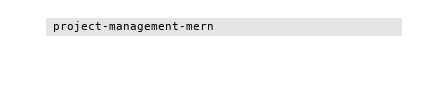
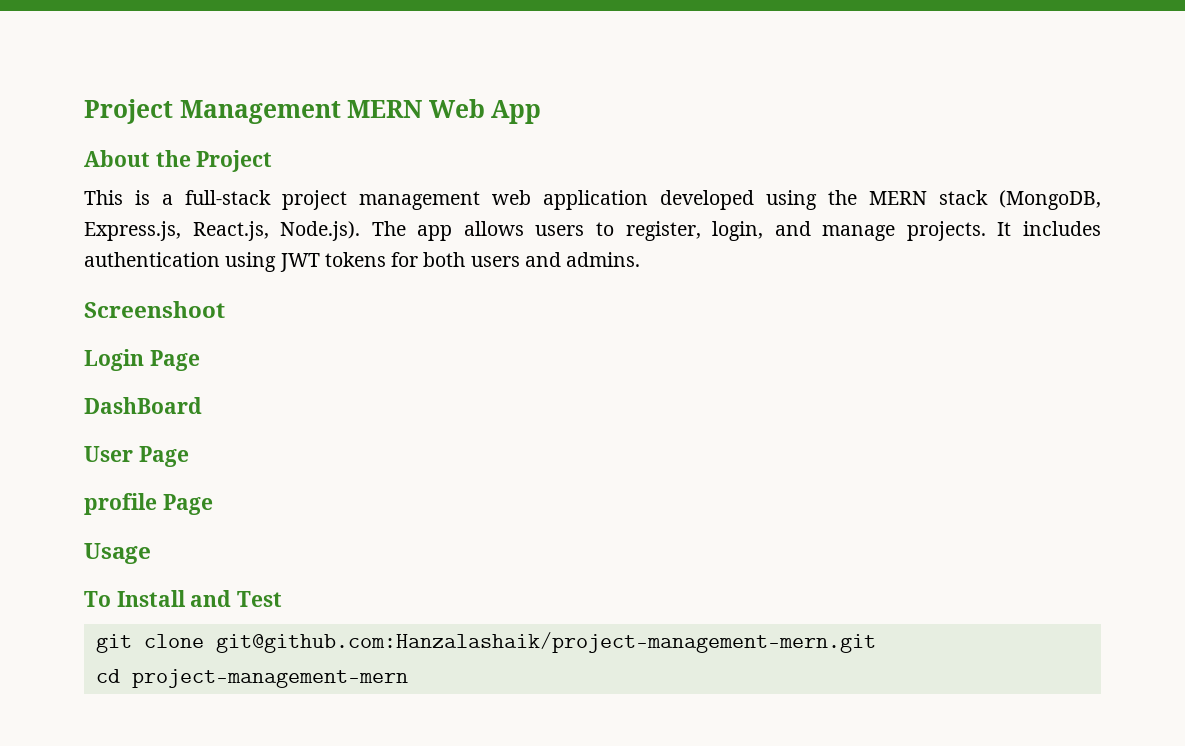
- project-management-mern
+ Project Management MERN Web App
+ About the Project
+ This is a full-stack project management web application developed using the MERN stack (MongoDB, Express.js, React.js, Node.js). The app allows users to register, login, and manage projects. It includes authentication using JWT tokens for both users and admins.
+ Screenshoot
+ Login Page
+ DashBoard
+ User Page
+ profile Page
+ Usage
+ To Install and Test
+ git clone git@github.com:Hanzalashaik/project-management-mern.git
+ cd project-management-mern

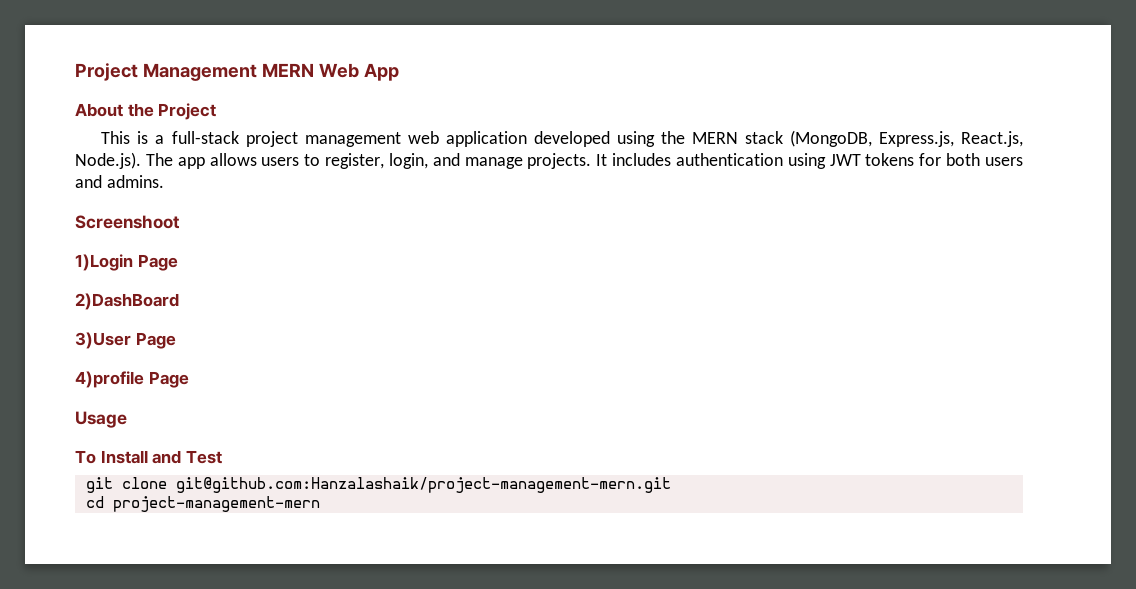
- Login Page
- DashBoard
- User Page
- profile Page
+ 1)Login Page
+ 2)DashBoard
+ 3)User Page
+ 4)profile Page

